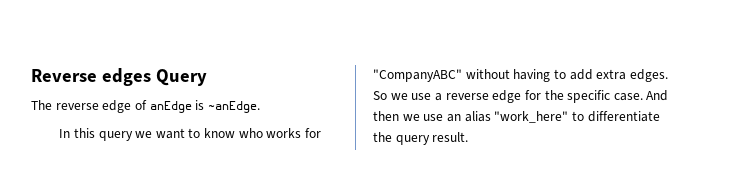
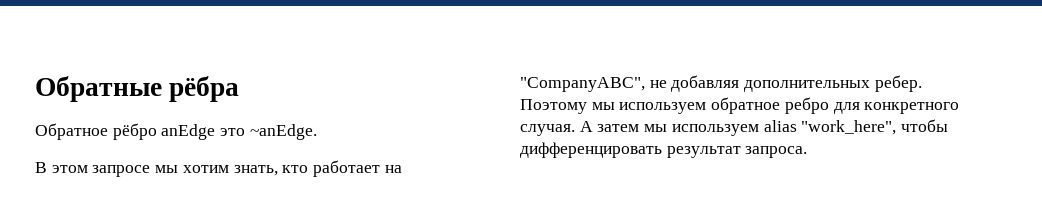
- Reverse edges Query
- The reverse edge of anEdge is ~anEdge.
- In this query we want to know who works for "CompanyABC" without having to add extra edges. So we use a reverse edge for the specific case. And then we use an alias "work_here" to differentiate the query result.
+ Обратные рёбра
+ Обратное рёбро anEdge это ~anEdge.
+ В этом запросе мы хотим знать, кто работает на "CompanyABC", не добавляя дополнительных ребер. Поэтому мы используем обратное ребро для конкретного случая. А затем мы используем alias "work_here", чтобы дифференцировать результат запроса.

